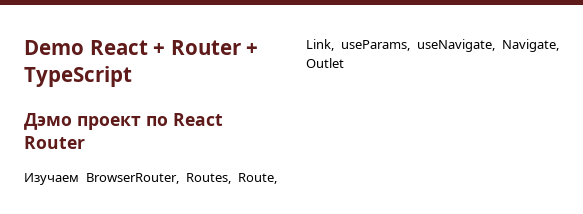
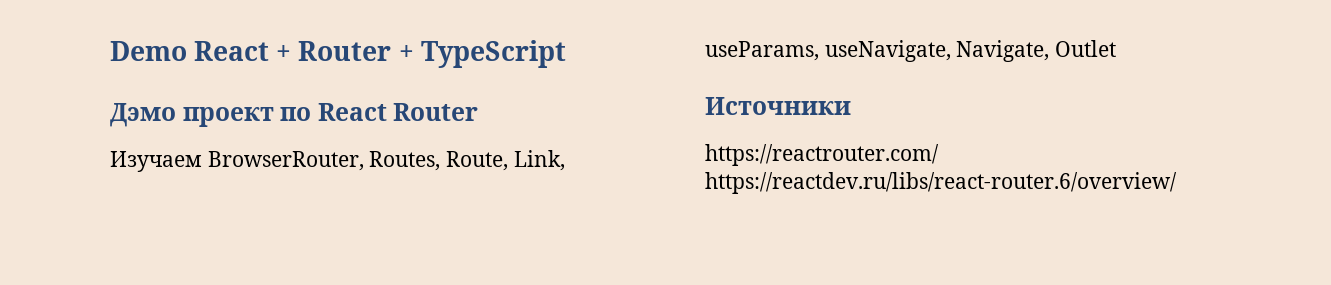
+ Источники
+ https://reactrouter.com/ https://reactdev.ru/libs/react-router.6/overview/

